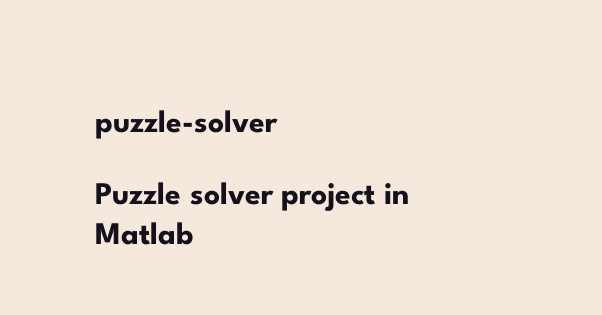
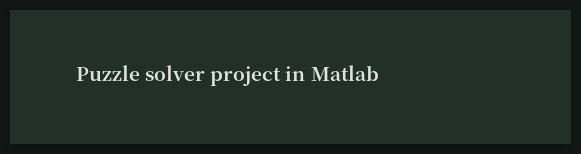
- puzzle-solver

